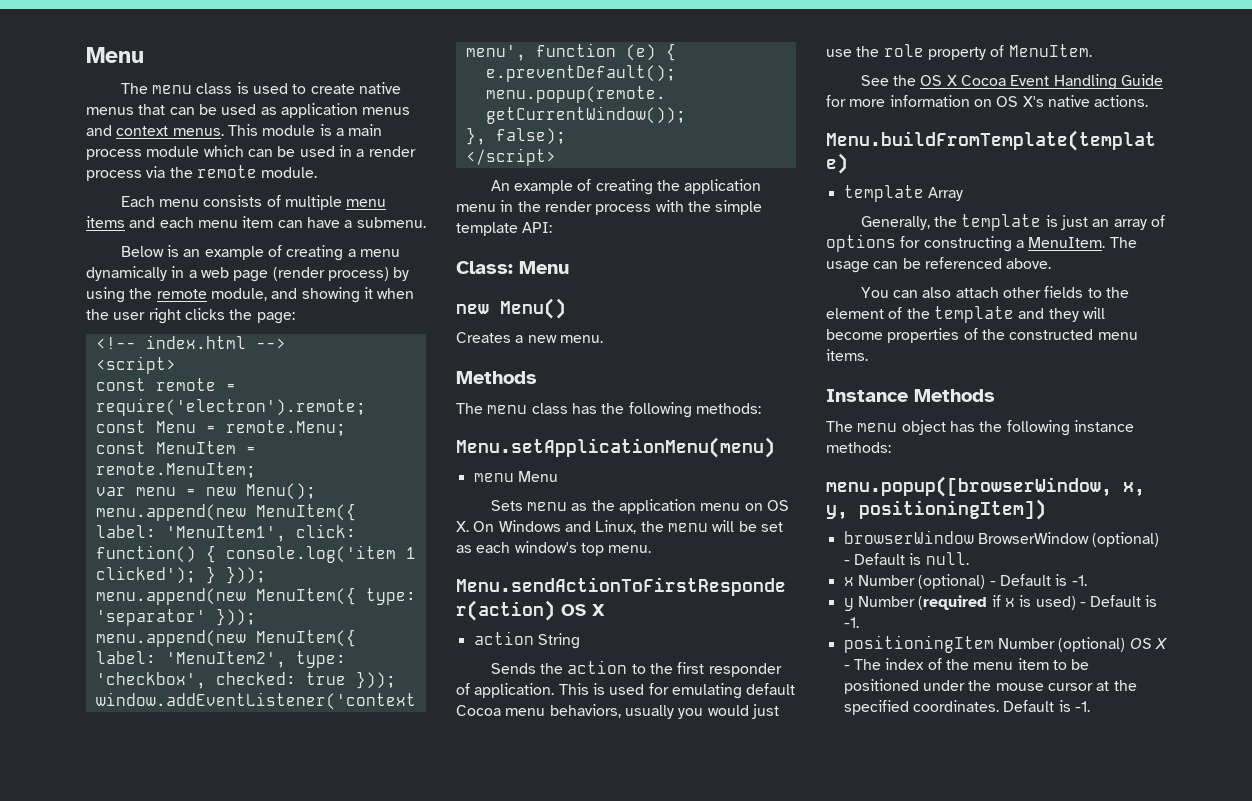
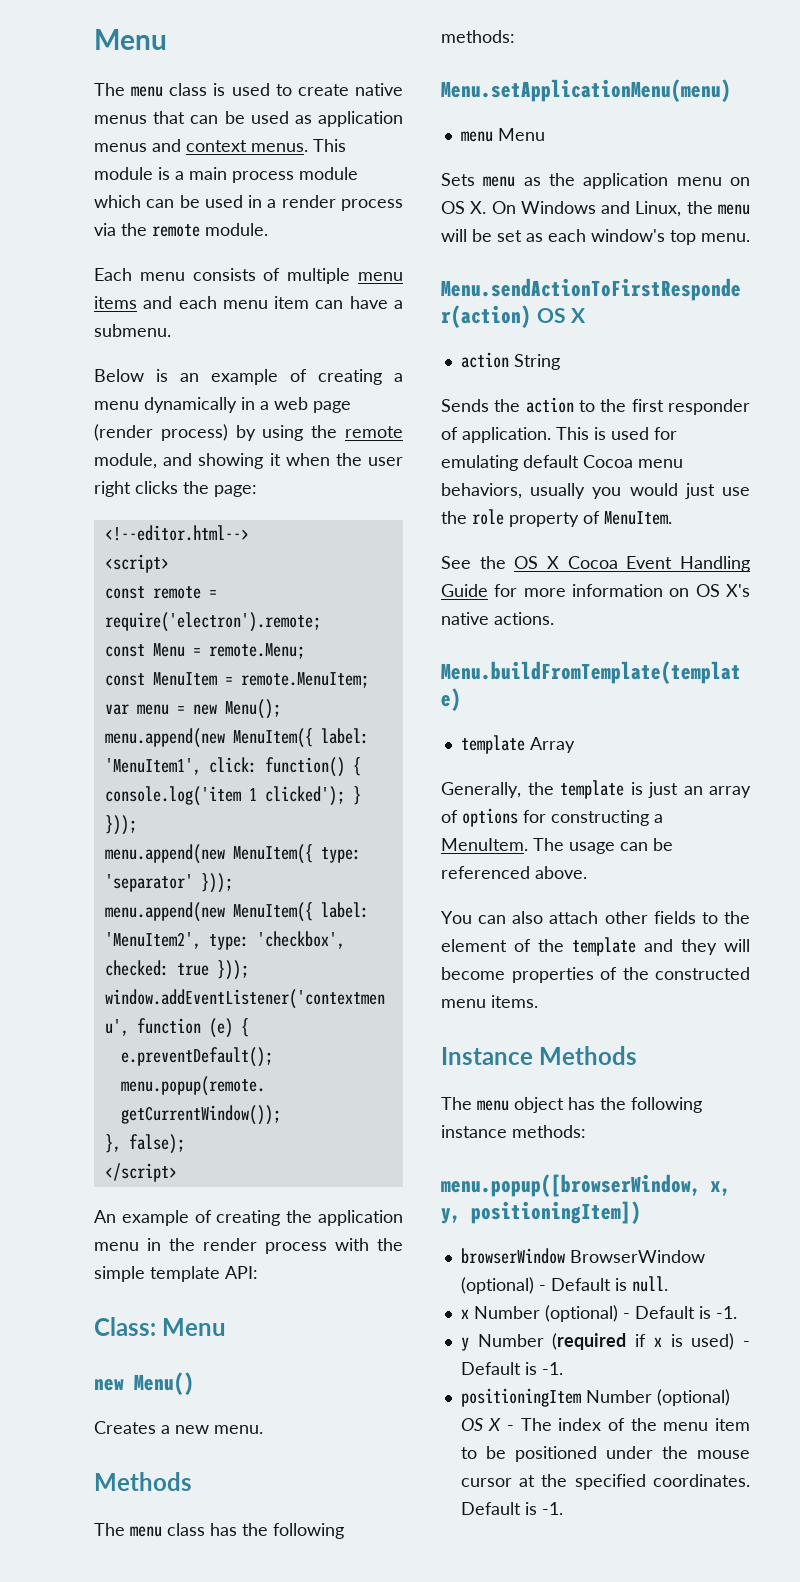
- <!-- index.html -->
+ <!--editor.html-->

